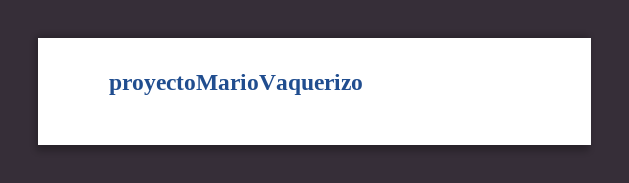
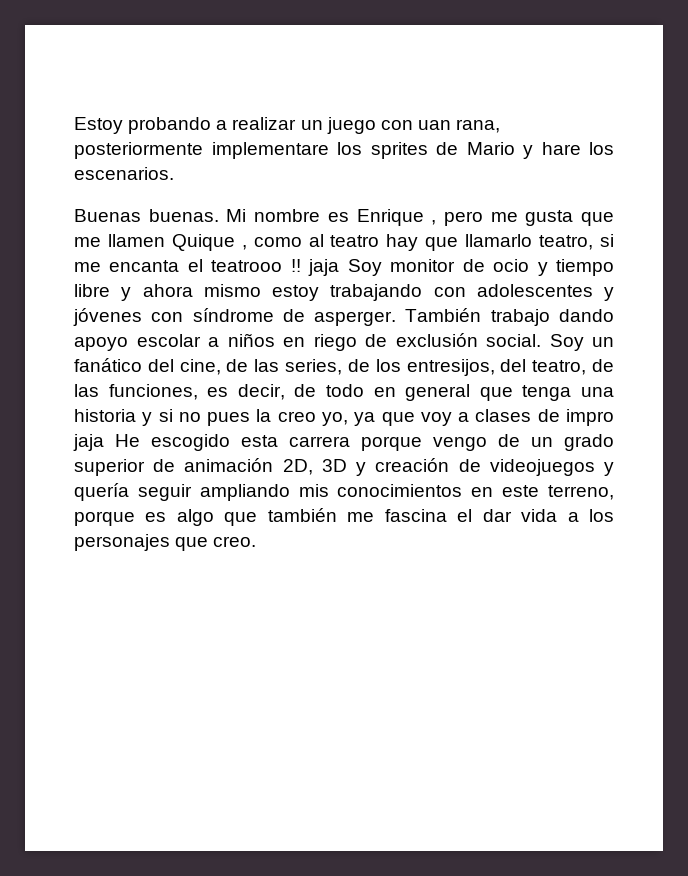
- proyectoMarioVaquerizo
+ Estoy probando a realizar un juego con uan rana, posteriormente implementare los sprites de Mario y hare los escenarios.
+ Buenas buenas. Mi nombre es Enrique , pero me gusta que me llamen Quique , como al teatro hay que llamarlo teatro, si me encanta el teatrooo !! jaja Soy monitor de ocio y tiempo libre y ahora mismo estoy trabajando con adolescentes y jóvenes con síndrome de asperger. También trabajo dando apoyo escolar a niños en riego de exclusión social. Soy un fanático del cine, de las series, de los entresijos, del teatro, de las funciones, es decir, de todo en general que tenga una historia y si no pues la creo yo, ya que voy a clases de impro jaja He escogido esta carrera porque vengo de un grado superior de animación 2D, 3D y creación de videojuegos y quería seguir ampliando mis conocimientos en este terreno, porque es algo que también me fascina el dar vida a los personajes que creo.

